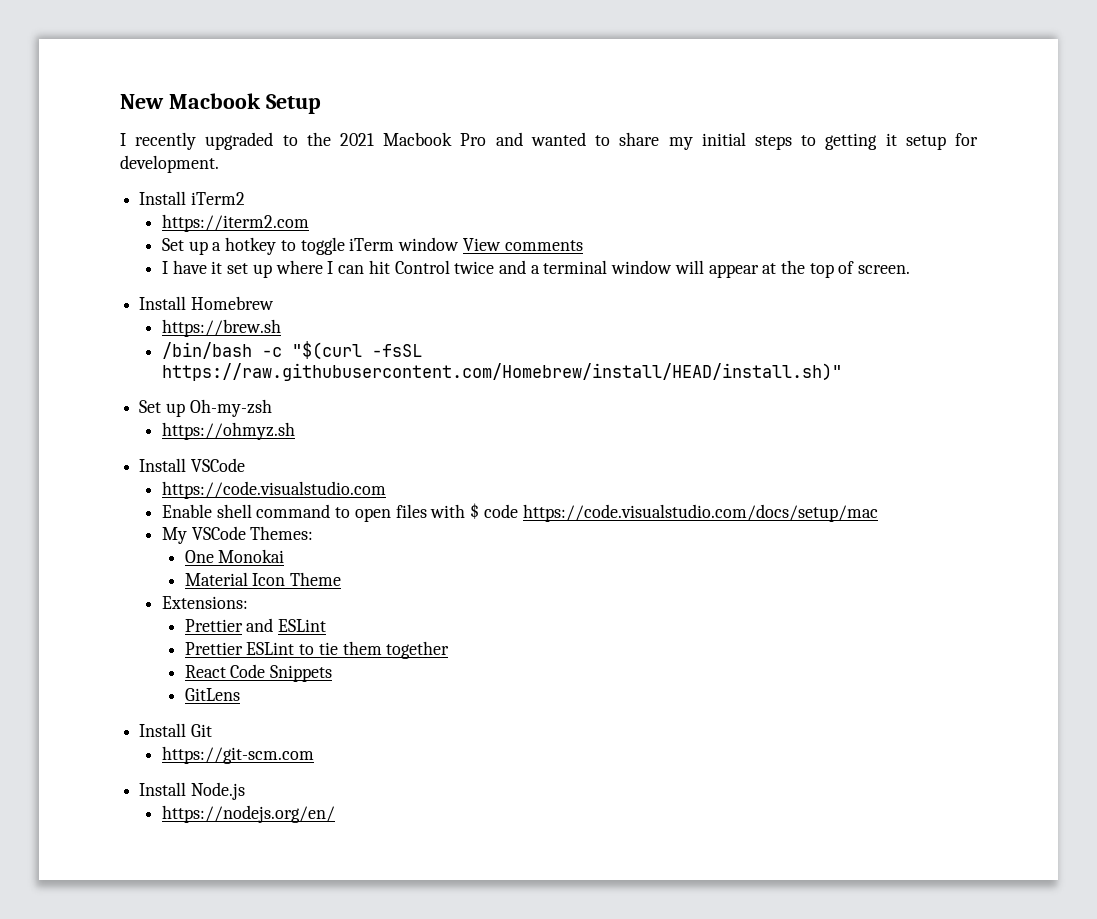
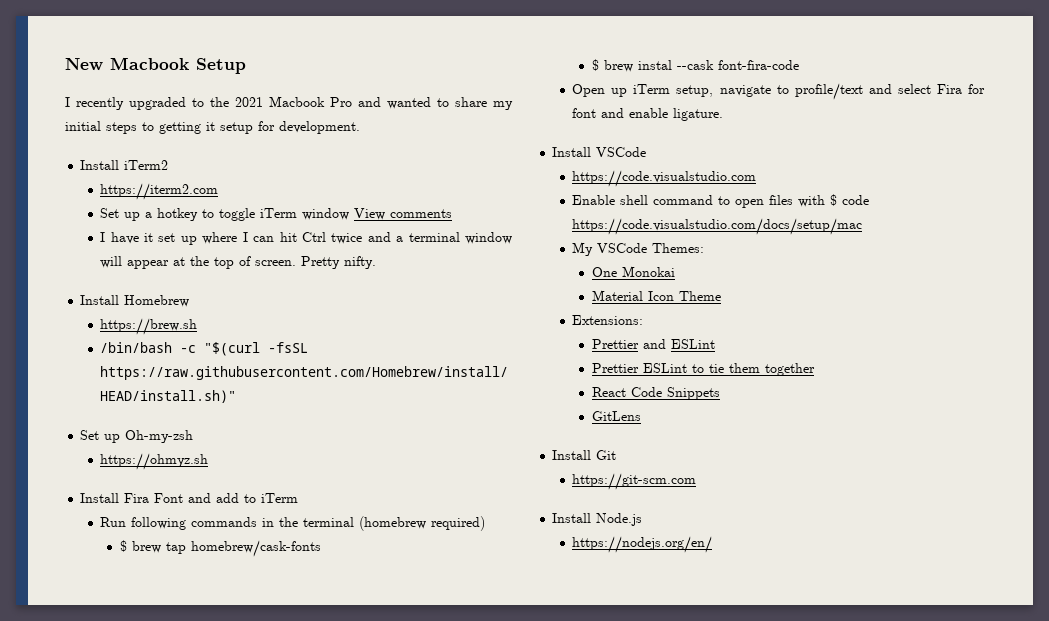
- I have it set up where I can hit Control twice and a terminal window will appear at the top of screen.
+ I have it set up where I can hit Ctrl twice and a terminal window will appear at the top of screen. Pretty nifty.
+ Install Fira Font and add to iTerm
+ Run following commands in the terminal (homebrew required)
+ $ brew tap homebrew/cask-fonts
+ $ brew instal --cask font-fira-code
+ Open up iTerm setup, navigate to profile/text and select Fira for font and enable ligature.

